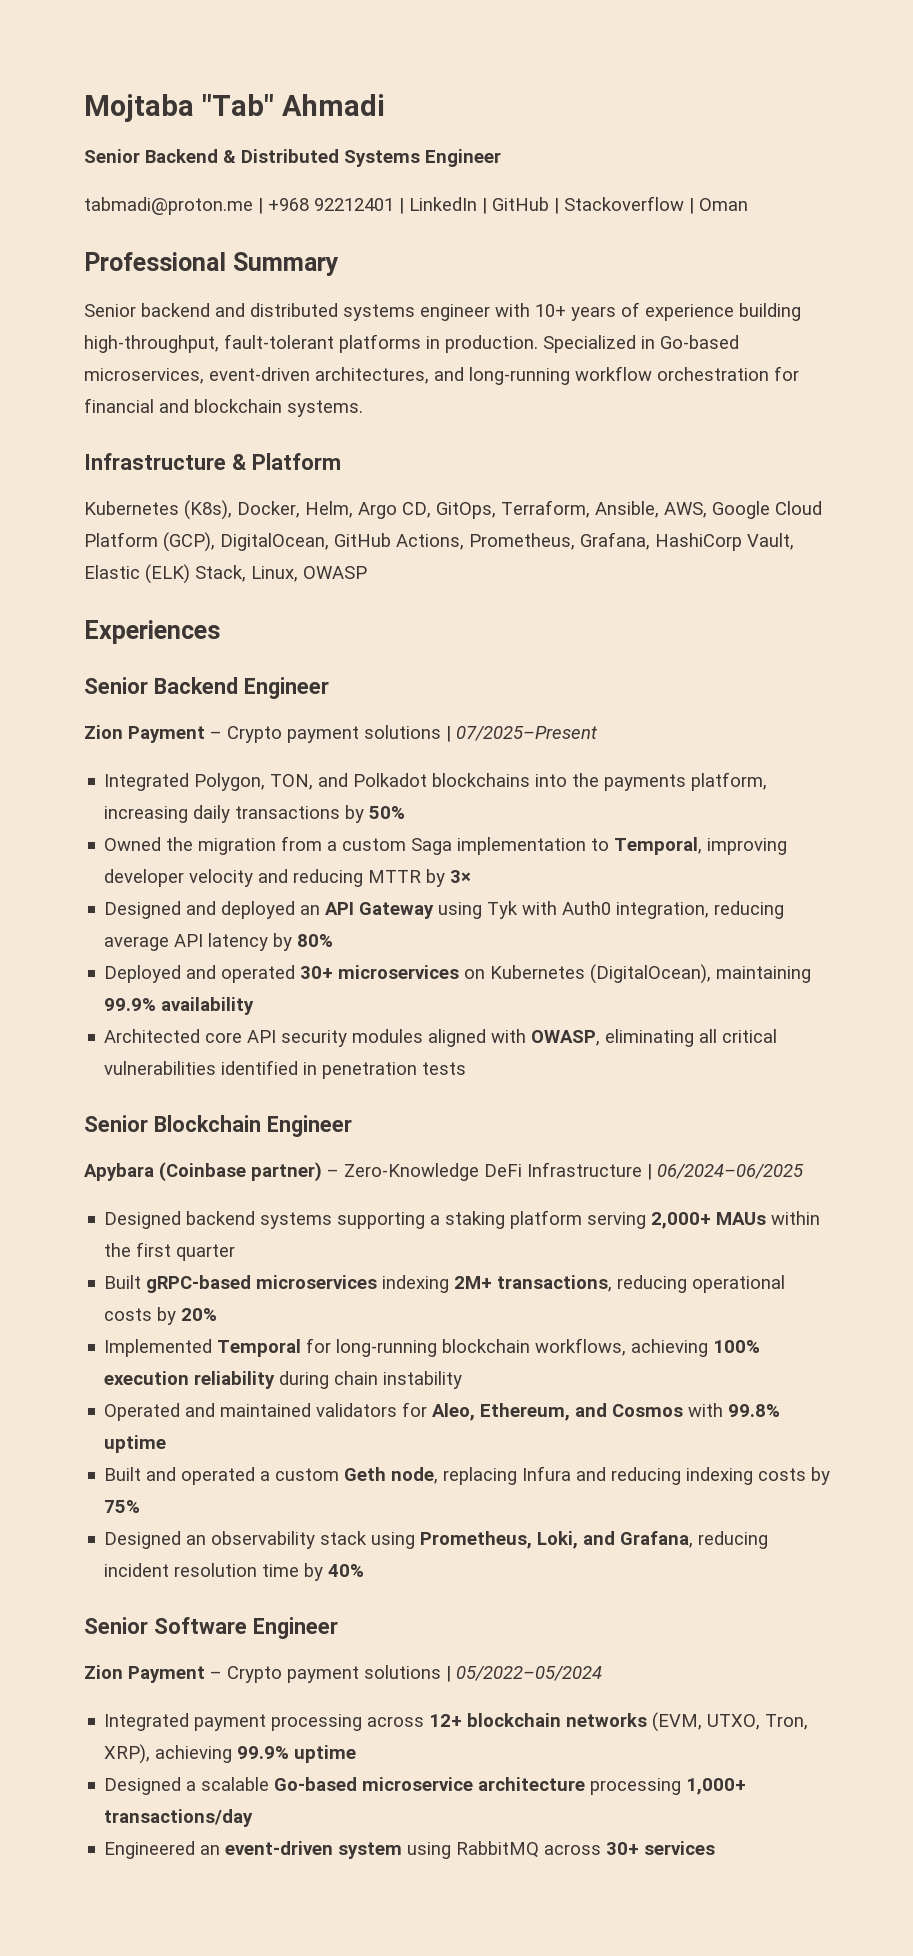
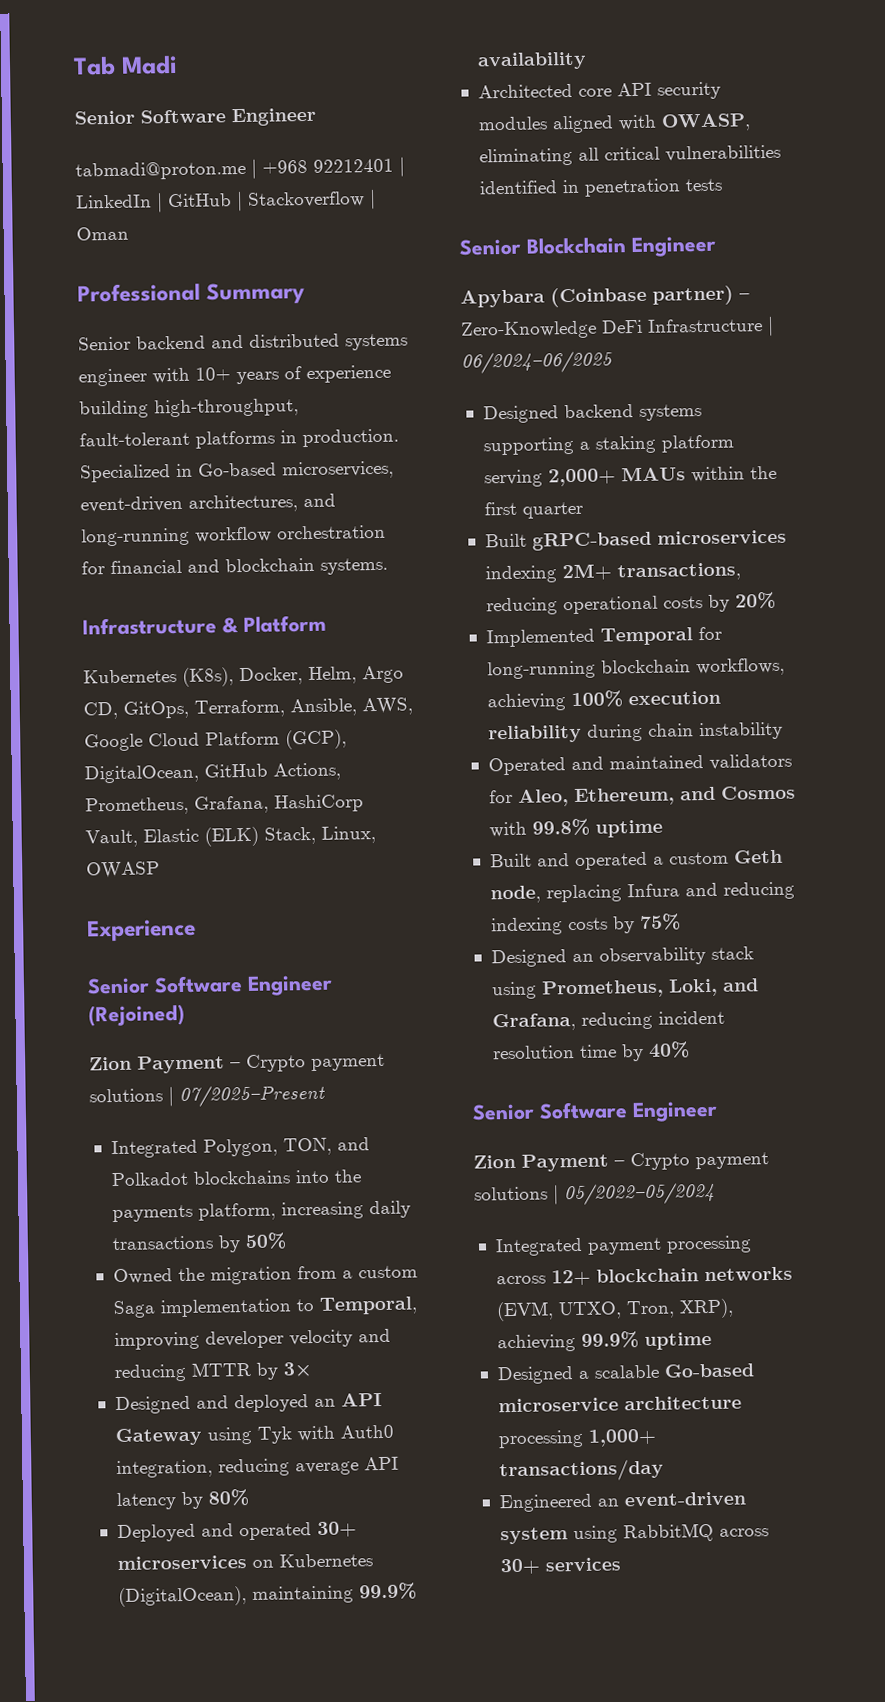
- Mojtaba "Tab" Ahmadi
- Senior Backend & Distributed Systems Engineer
+ Tab Madi
+ Senior Software Engineer
- Experiences
- Senior Backend Engineer
+ Experience
+ Senior Software Engineer (Rejoined)

